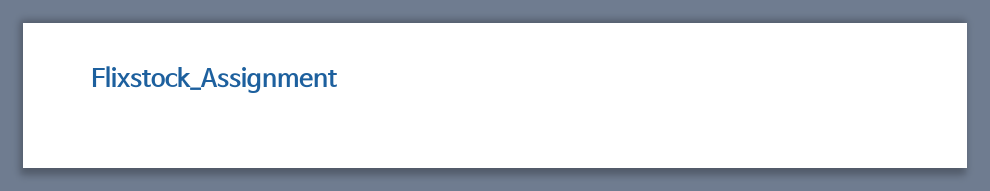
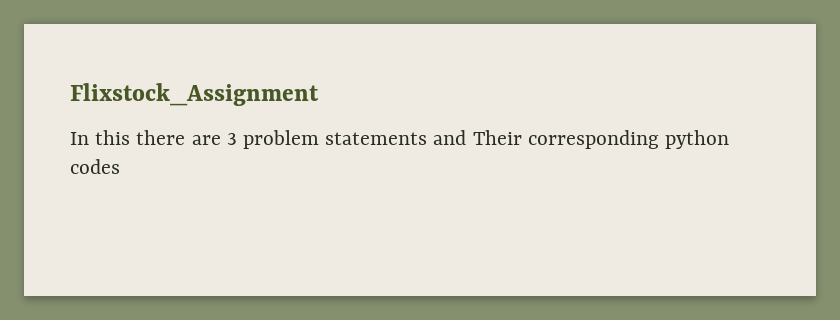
+ In this there are 3 problem statements and Their corresponding python codes

